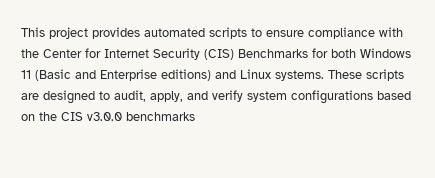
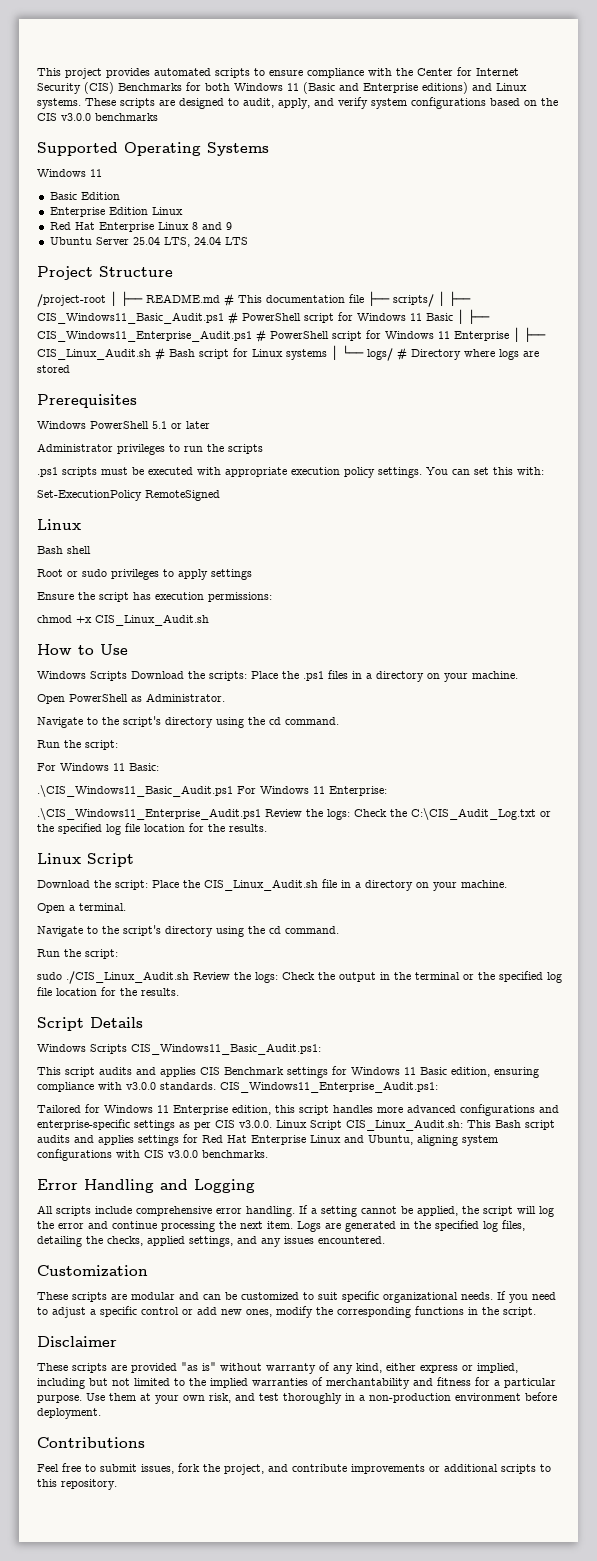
+ Supported Operating Systems
+ Windows 11
+ Basic Edition
+ Enterprise Edition Linux
+ Red Hat Enterprise Linux 8 and 9
+ Ubuntu Server 25.04 LTS, 24.04 LTS
+ Project Structure
+ /project-root │ ├── README.md # This documentation file ├── scripts/ │ ├── CIS_Windows11_Basic_Audit.ps1 # PowerShell script for Windows 11 Basic │ ├── CIS_Windows11_Enterprise_Audit.ps1 # PowerShell script for Windows 11 Enterprise │ ├── CIS_Linux_Audit.sh # Bash script for Linux systems │ └── logs/ # Directory where logs are stored
+ Prerequisites
+ Windows PowerShell 5.1 or later
+ Administrator privileges to run the scripts
+ .ps1 scripts must be executed with appropriate execution policy settings. You can set this with:
+ Set-ExecutionPolicy RemoteSigned
+ Linux
+ Bash shell
+ Root or sudo privileges to apply settings
+ Ensure the script has execution permissions:
+ chmod +x CIS_Linux_Audit.sh
+ How to Use
+ Windows Scripts Download the scripts: Place the .ps1 files in a directory on your machine.
+ Open PowerShell as Administrator.
+ Navigate to the script's directory using the cd command.
+ Run the script:
+ For Windows 11 Basic:
+ .\CIS_Windows11_Basic_Audit.ps1 For Windows 11 Enterprise:
+ .\CIS_Windows11_Enterprise_Audit.ps1 Review the logs: Check the C:\CIS_Audit_Log.txt or the specified log file location for the results.
+ Linux Script
+ Download the script: Place the CIS_Linux_Audit.sh file in a directory on your machine.
+ Open a terminal.
+ Navigate to the script's directory using the cd command.
+ Run the script:
+ sudo ./CIS_Linux_Audit.sh Review the logs: Check the output in the terminal or the specified log file location for the results.
+ Script Details
+ Windows Scripts CIS_Windows11_Basic_Audit.ps1:
+ This script audits and applies CIS Benchmark settings for Windows 11 Basic edition, ensuring compliance with v3.0.0 standards. CIS_Windows11_Enterprise_Audit.ps1:
+ Tailored for Windows 11 Enterprise edition, this script handles more advanced configurations and enterprise-specific settings as per CIS v3.0.0. Linux Script CIS_Linux_Audit.sh: This Bash script audits and applies settings for Red Hat Enterprise Linux and Ubuntu, aligning system configurations with CIS v3.0.0 benchmarks.
+ Error Handling and Logging
+ All scripts include comprehensive error handling. If a setting cannot be applied, the script will log the error and continue processing the next item. Logs are generated in the specified log files, detailing the checks, applied settings, and any issues encountered.
+ Customization
+ These scripts are modular and can be customized to suit specific organizational needs. If you need to adjust a specific control or add new ones, modify the corresponding functions in the script.
+ Disclaimer
+ These scripts are provided "as is" without warranty of any kind, either express or implied, including but not limited to the implied warranties of merchantability and fitness for a particular purpose. Use them at your own risk, and test thoroughly in a non-production environment before deployment.
+ Contributions
+ Feel free to submit issues, fork the project, and contribute improvements or additional scripts to this repository.

